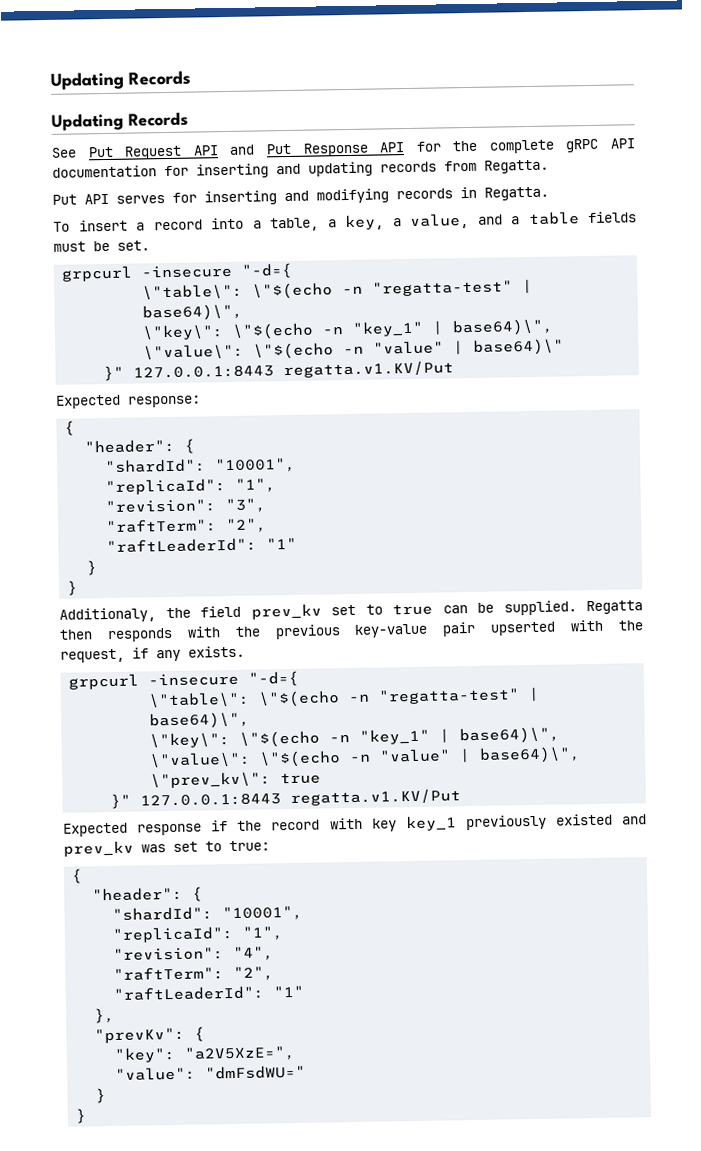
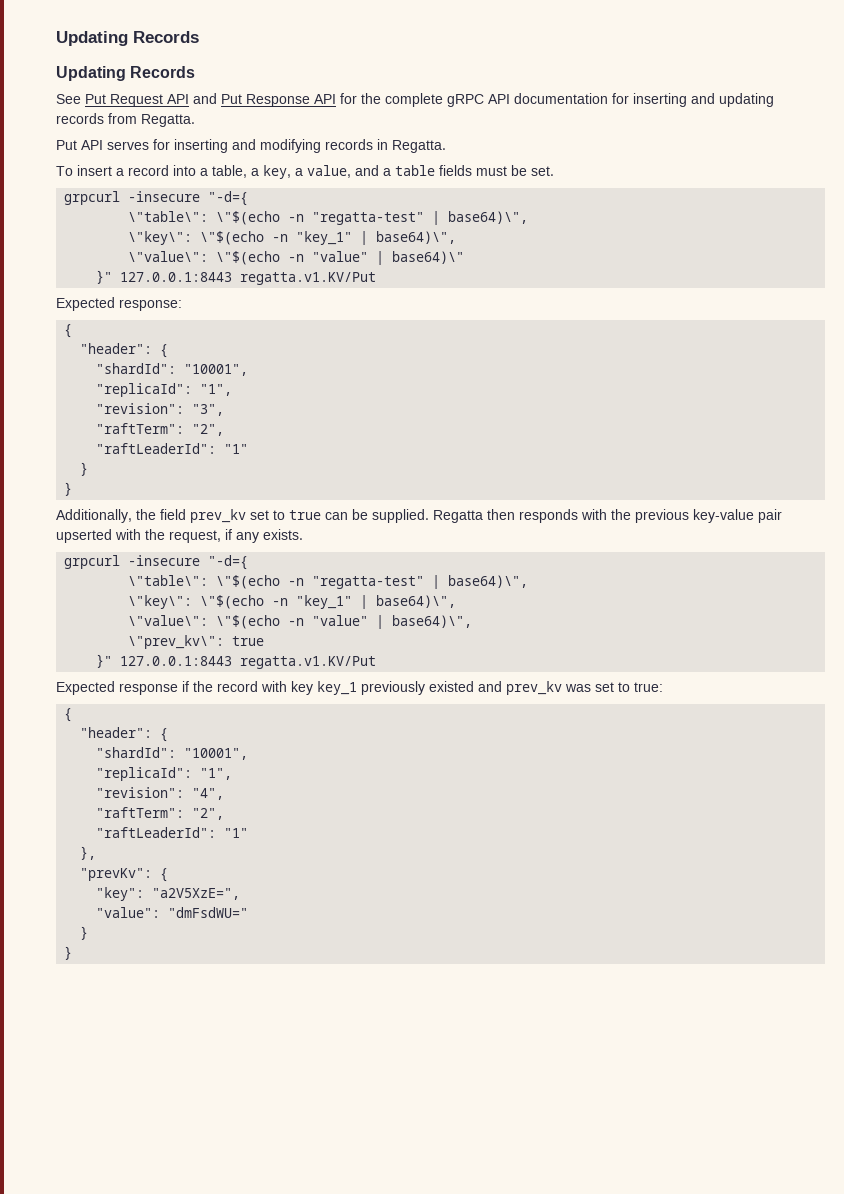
- Additionaly, the field prev_kv set to true can be supplied.
+ Additionally, the field prev_kv set to true can be supplied.

